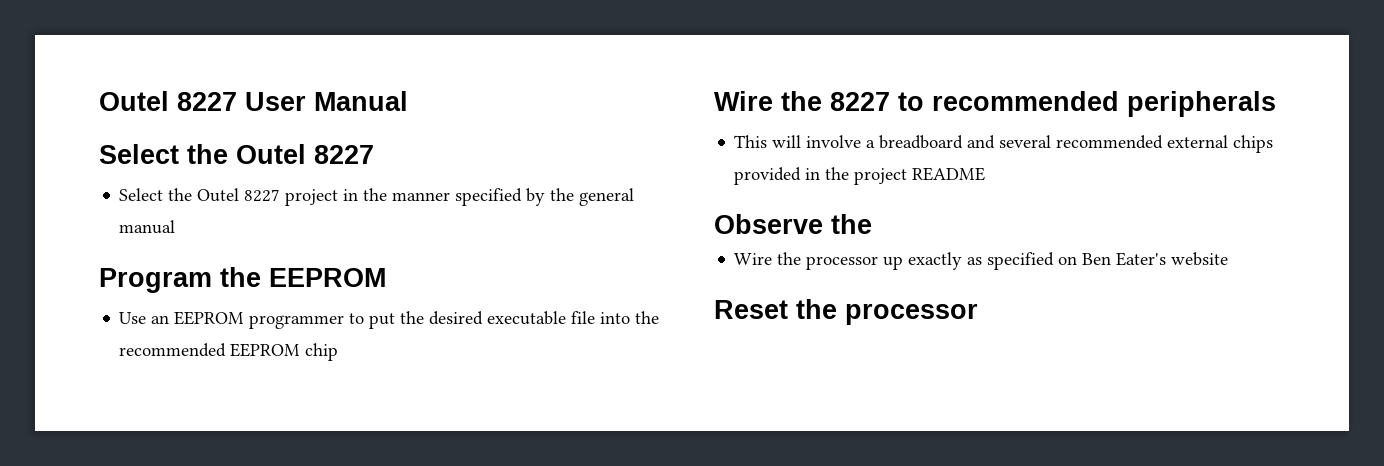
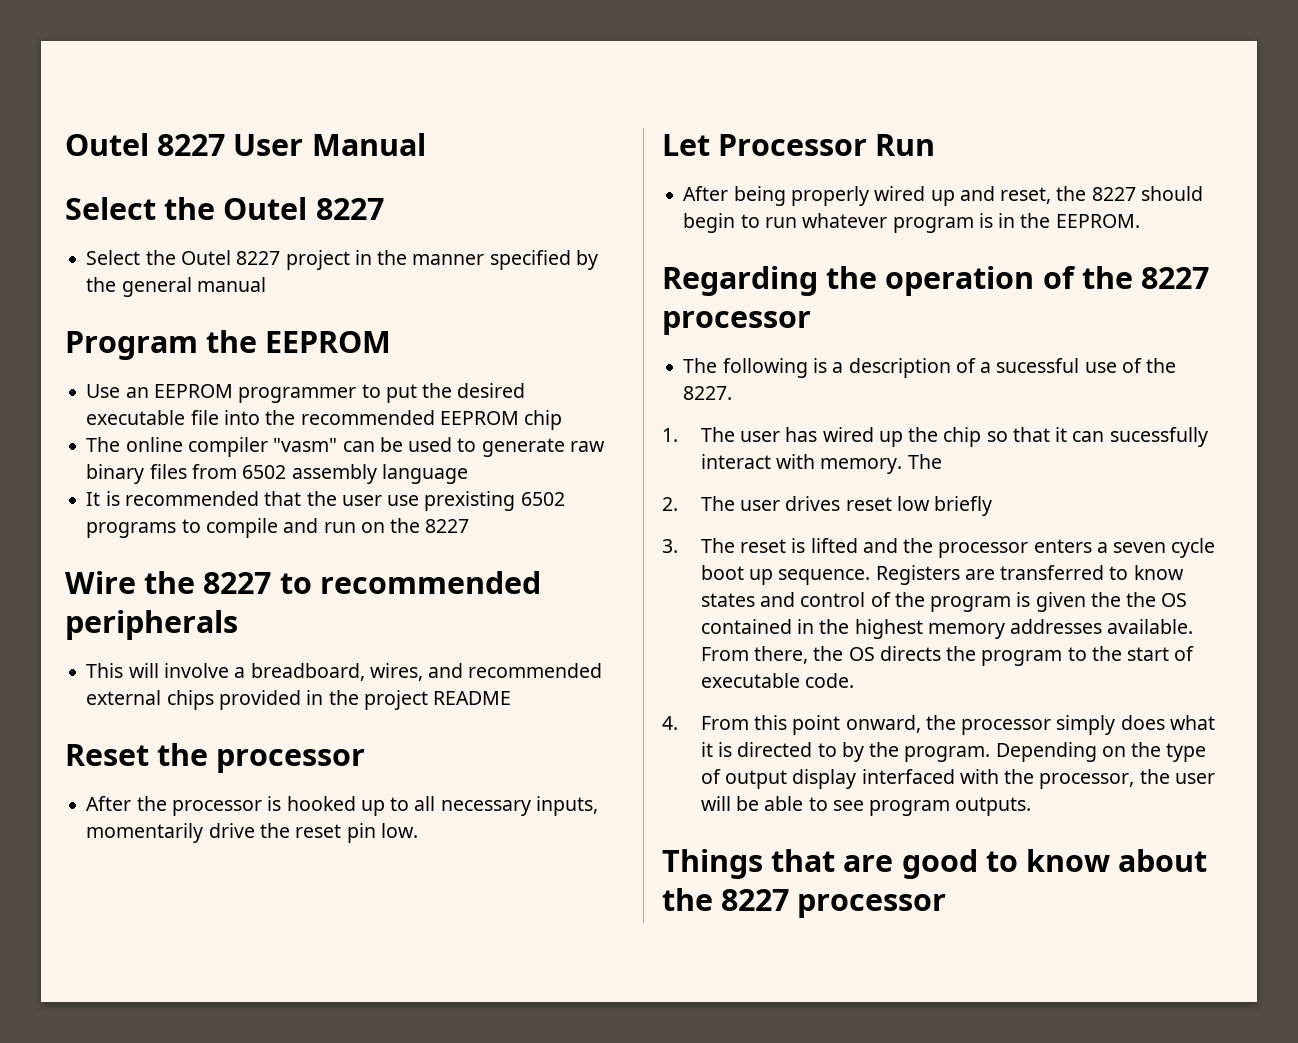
+ The online compiler "vasm" can be used to generate raw binary files from 6502 assembly language
+ It is recommended that the user use prexisting 6502 programs to compile and run on the 8227
- This will involve a breadboard and several recommended external chips provided in the project README
+ This will involve a breadboard, wires, and recommended external chips provided in the project README
- Observe the
- Wire the processor up exactly as specified on Ben Eater's website
  Reset the processor
+ After the processor is hooked up to all necessary inputs, momentarily drive the reset pin low.
+ Let Processor Run
+ After being properly wired up and reset, the 8227 should begin to run whatever program is in the EEPROM.
+ Regarding the operation of the 8227 processor
+ The following is a description of a sucessful use of the 8227.
+ 1. The user has wired up the chip so that it can sucessfully interact with memory. The
+ 2. The user drives reset low briefly
+ 3. The reset is lifted and the processor enters a seven cycle boot up sequence. Registers are transferred to know states and control of the program is given the the OS contained in the highest memory addresses available. From there, the OS directs the program to the start of executable code.
+ 4. From this point onward, the processor simply does what it is directed to by the program. Depending on the type of output display interfaced with the processor, the user will be able to see program outputs.
+ Things that are good to know about the 8227 processor

